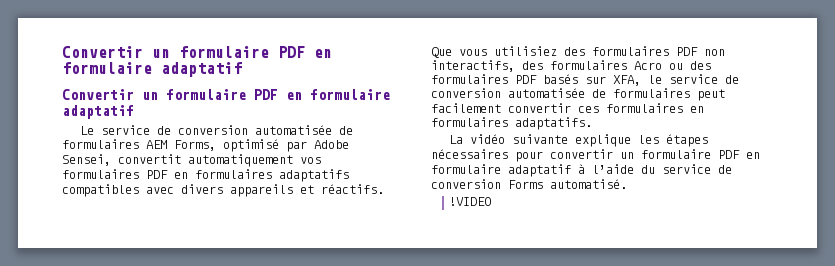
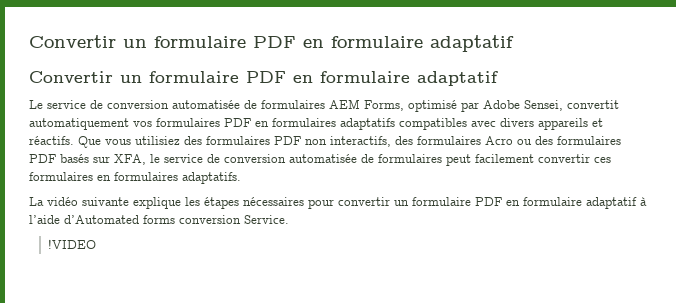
- La vidéo suivante explique les étapes nécessaires pour convertir un formulaire PDF en formulaire adaptatif à l’aide du service de conversion Forms automatisé.
+ La vidéo suivante explique les étapes nécessaires pour convertir un formulaire PDF en formulaire adaptatif à l’aide d’Automated forms conversion Service.

